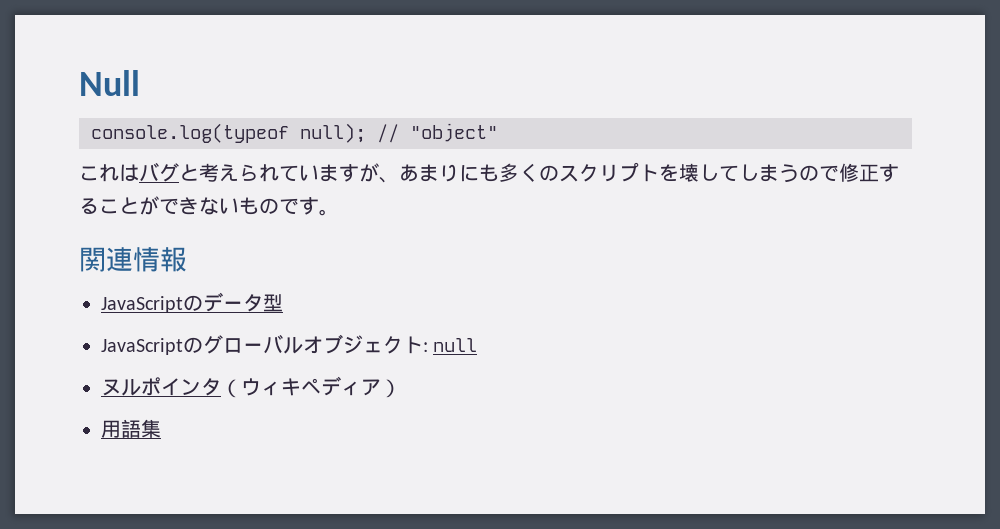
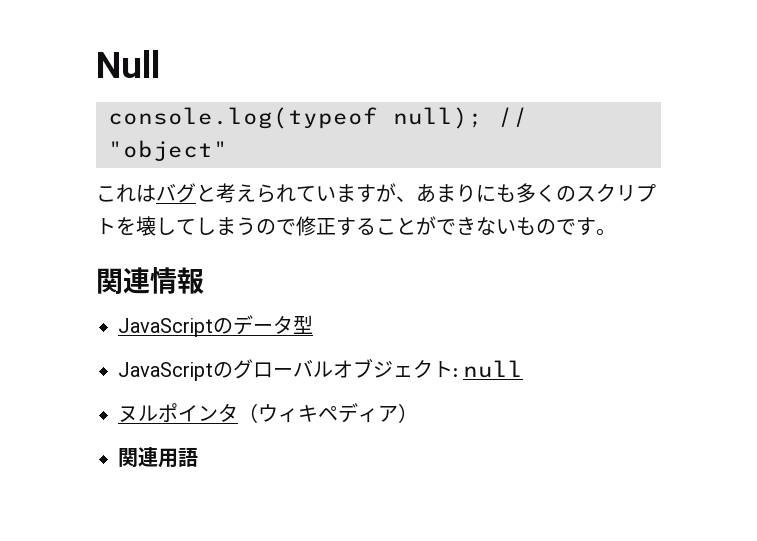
- 用語集
+ 関連用語

